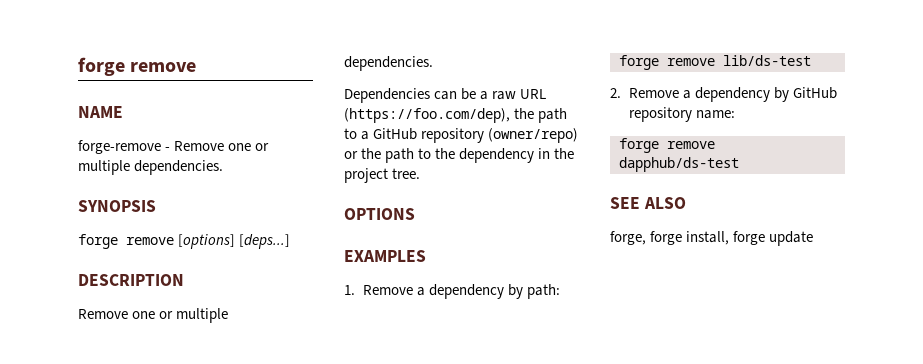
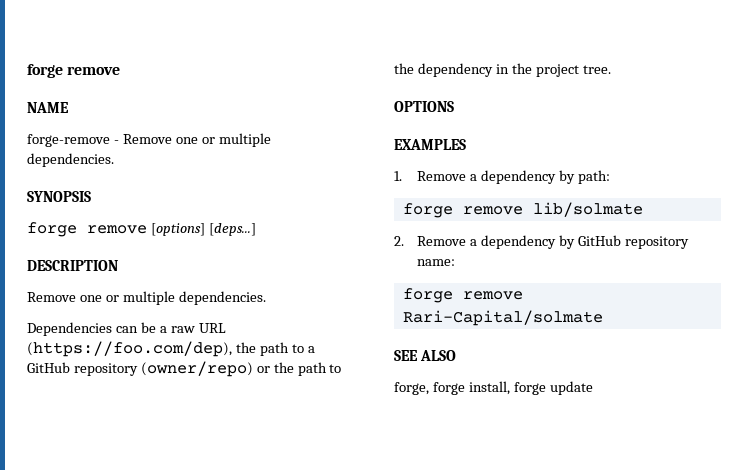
- forge remove lib/ds-test
+ forge remove lib/solmate
- forge remove dapphub/ds-test
+ forge remove Rari-Capital/solmate

